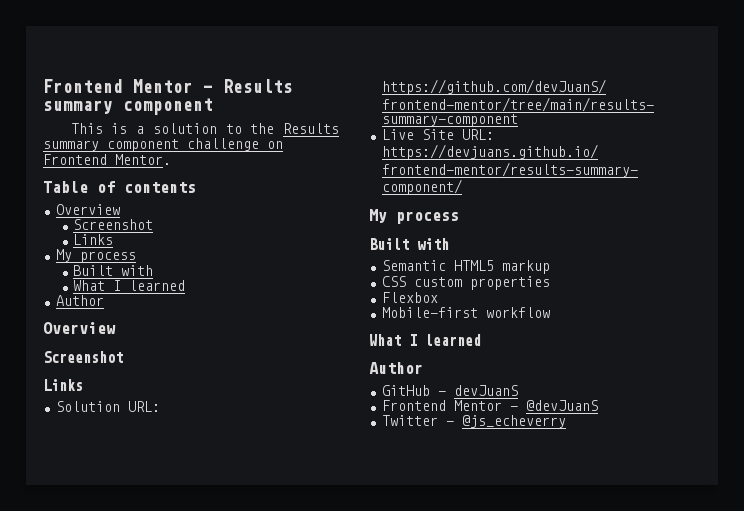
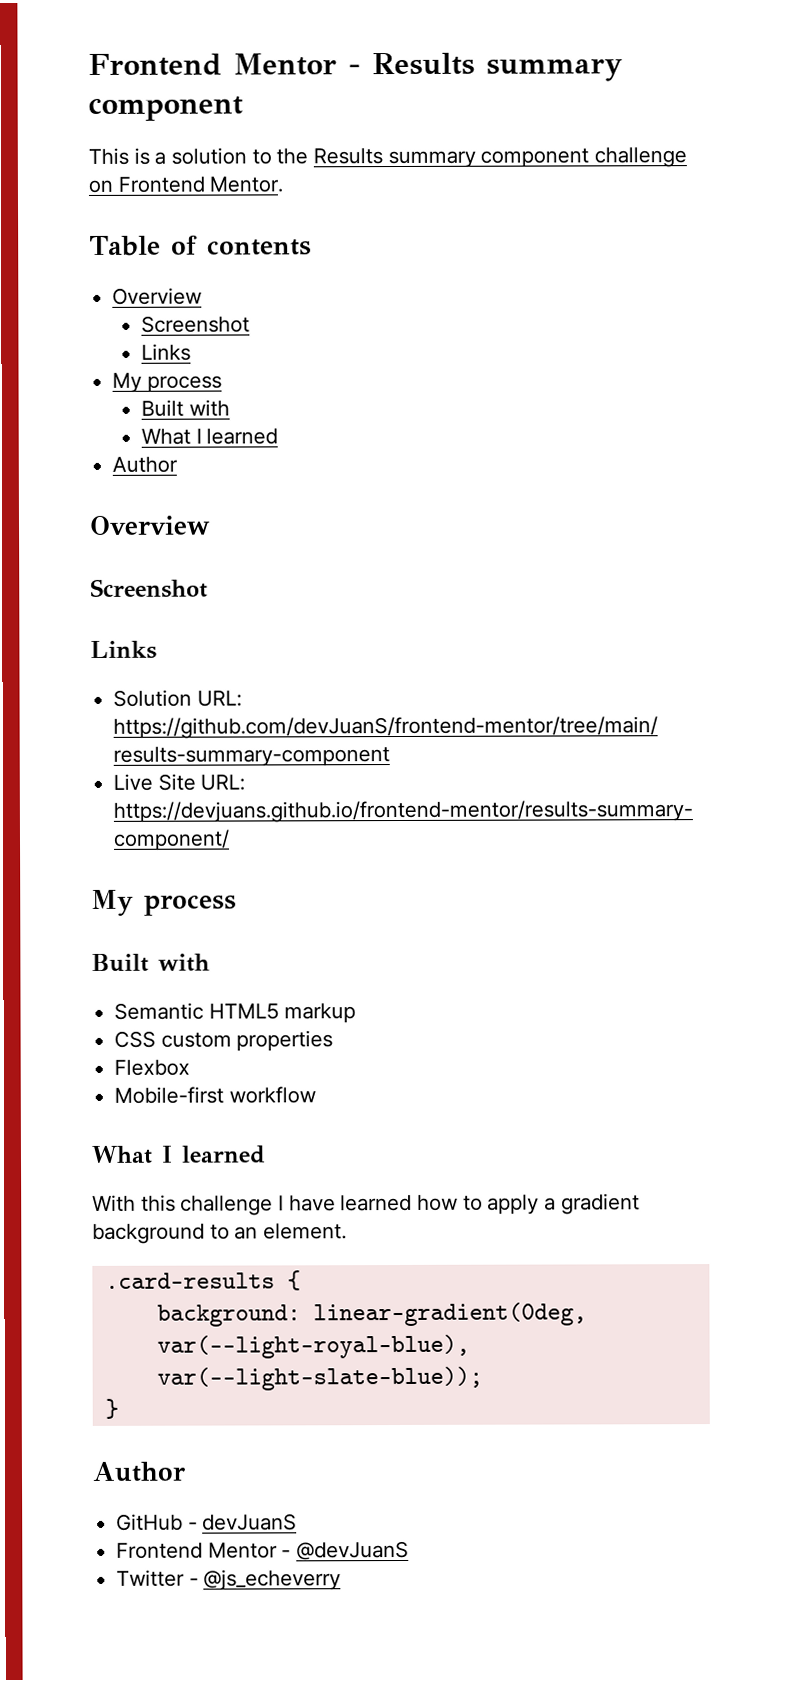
+ With this challenge I have learned how to apply a gradient background to an element.
+ .card-results {
+ background: linear-gradient(0deg, var(--light-royal-blue), var(--light-slate-blue));
+ }

